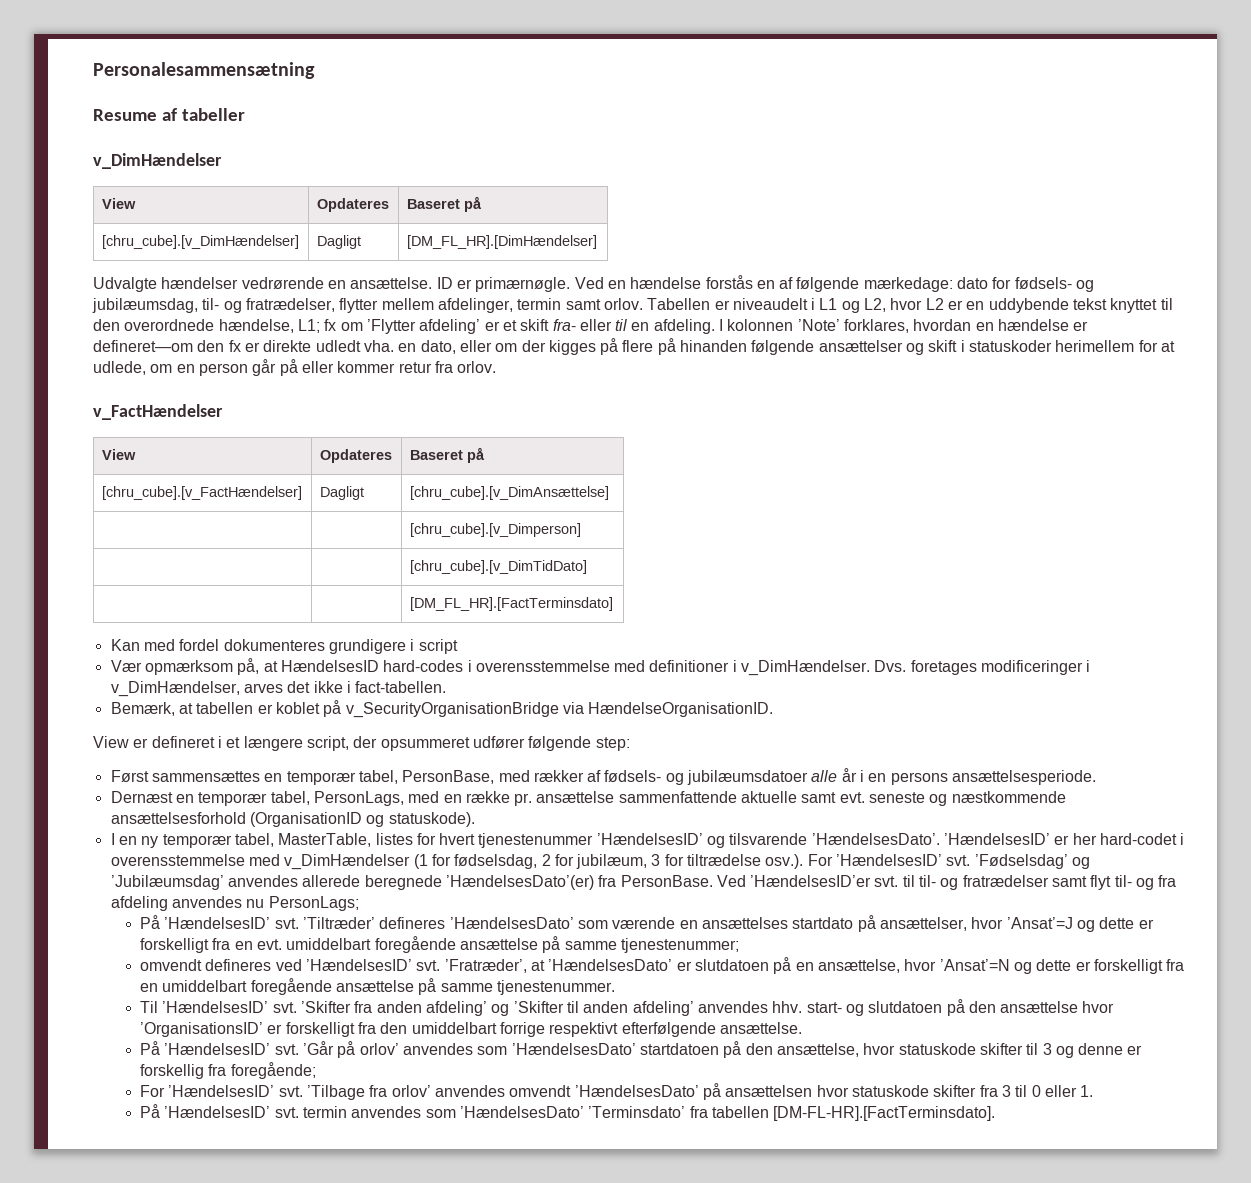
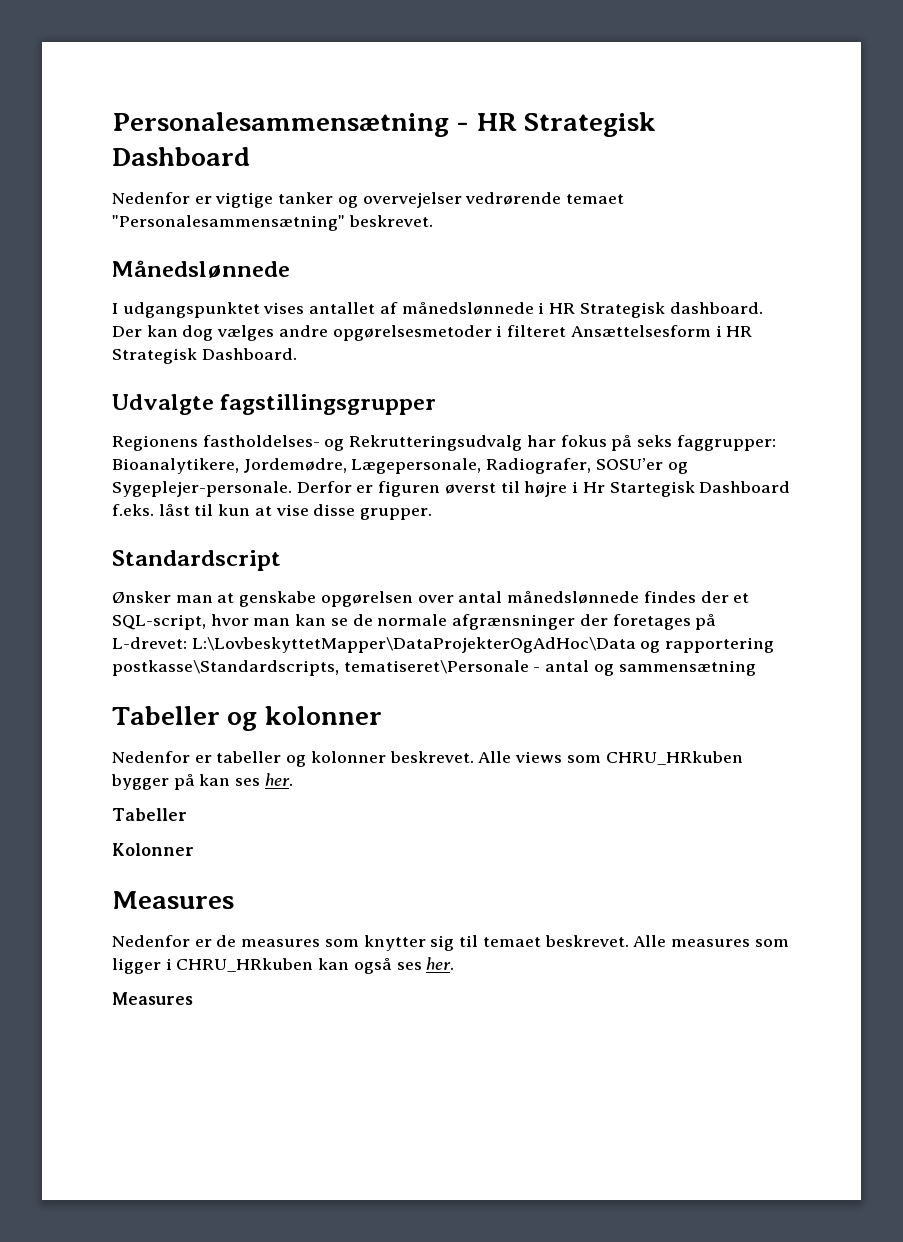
- Personalesammensætning
- Resume af tabeller
- v_DimHændelser
- View | Opdateres | Baseret på
- [chru_cube].[v_DimHændelser] | Dagligt | [DM_FL_HR].[DimHændelser]
- Udvalgte hændelser vedrørende en ansættelse. ID er primærnøgle. Ved en hændelse forstås en af følgende mærkedage: dato for fødsels- og jubilæumsdag, til- og fratrædelser, flytter mellem afdelinger, termin samt orlov. Tabellen er niveaudelt i L1 og L2, hvor L2 er en uddybende tekst knyttet til den overordnede hændelse, L1; fx om ’Flytter afdeling’ er et skift fra- eller til en afdeling. I kolonnen ’Note’ forklares, hvordan en hændelse er defineret—om den fx er direkte udledt vha. en dato, eller om der kigges på flere på hinanden følgende ansættelser og skift i statuskoder herimellem for at udlede, om en person går på eller kommer retur fra orlov.
- v_FactHændelser
- View | Opdateres | Baseret på
- [chru_cube].[v_FactHændelser] | Dagligt | [chru_cube].[v_DimAnsættelse]
- | | [chru_cube].[v_Dimperson]
- | | [chru_cube].[v_DimTidDato]
- | | [DM_FL_HR].[FactTerminsdato]
- Kan med fordel dokumenteres grundigere i script
- Vær opmærksom på, at HændelsesID hard-codes i overensstemmelse med definitioner i v_DimHændelser. Dvs. foretages modificeringer i v_DimHændelser, arves det ikke i fact-tabellen.
- Bemærk, at tabellen er koblet på v_SecurityOrganisationBridge via HændelseOrganisationID.
- View er defineret i et længere script, der opsummeret udfører følgende step:
- Først sammensættes en temporær tabel, PersonBase, med rækker af fødsels- og jubilæumsdatoer alle år i en persons ansættelsesperiode.
- Dernæst en temporær tabel, PersonLags, med en række pr. ansættelse sammenfattende aktuelle samt evt. seneste og næstkommende ansættelsesforhold (OrganisationID og statuskode).
- I en ny temporær tabel, MasterTable, listes for hvert tjenestenummer ’HændelsesID’ og tilsvarende ’HændelsesDato’. ’HændelsesID’ er her hard-codet i overensstemmelse med v_DimHændelser (1 for fødselsdag, 2 for jubilæum, 3 for tiltrædelse osv.). For ’HændelsesID’ svt. ’Fødselsdag’ og ’Jubilæumsdag’ anvendes allerede beregnede ’HændelsesDato’(er) fra PersonBase. Ved ’HændelsesID’er svt. til til- og fratrædelser samt flyt til- og fra afdeling anvendes nu PersonLags;
- På ’HændelsesID’ svt. ’Tiltræder’ defineres ’HændelsesDato’ som værende en ansættelses startdato på ansættelser, hvor ’Ansat’=J og dette er forskelligt fra en evt. umiddelbart foregående ansættelse på samme tjenestenummer;
- omvendt defineres ved ’HændelsesID’ svt. ’Fratræder’, at ’HændelsesDato’ er slutdatoen på en ansættelse, hvor ’Ansat’=N og dette er forskelligt fra en umiddelbart foregående ansættelse på samme tjenestenummer.
- Til ’HændelsesID’ svt. ’Skifter fra anden afdeling’ og ’Skifter til anden afdeling’ anvendes hhv. start- og slutdatoen på den ansættelse hvor ’OrganisationsID’ er forskelligt fra den umiddelbart forrige respektivt efterfølgende ansættelse.
- På ’HændelsesID’ svt. ’Går på orlov’ anvendes som ’HændelsesDato’ startdatoen på den ansættelse, hvor statuskode skifter til 3 og denne er forskellig fra foregående;
- For ’HændelsesID’ svt. ’Tilbage fra orlov’ anvendes omvendt ’HændelsesDato’ på ansættelsen hvor statuskode skifter fra 3 til 0 eller 1.
- På ’HændelsesID’ svt. termin anvendes som ’HændelsesDato’ ’Terminsdato’ fra tabellen [DM-FL-HR].[FactTerminsdato].
+ Personalesammensætning - HR Strategisk Dashboard
+ Nedenfor er vigtige tanker og overvejelser vedrørende temaet "Personalesammensætning" beskrevet.
+ Månedslønnede
+ I udgangspunktet vises antallet af månedslønnede i HR Strategisk dashboard. Der kan dog vælges andre opgørelsesmetoder i filteret Ansættelsesform i HR Strategisk Dashboard.
+ Udvalgte fagstillingsgrupper
+ Regionens fastholdelses- og Rekrutteringsudvalg har fokus på seks faggrupper: Bioanalytikere, Jordemødre, Lægepersonale, Radiografer, SOSU’er og Sygeplejer-personale. Derfor er figuren øverst til højre i Hr Startegisk Dashboard f.eks. låst til kun at vise disse grupper.
+ Standardscript
+ Ønsker man at genskabe opgørelsen over antal månedslønnede findes der et SQL-script, hvor man kan se de normale afgrænsninger der foretages på L-drevet: L:\LovbeskyttetMapper\DataProjekterOgAdHoc\Data og rapportering postkasse\Standardscripts, tematiseret\Personale - antal og sammensætning
+ Tabeller og kolonner
+ Nedenfor er tabeller og kolonner beskrevet. Alle views som CHRU_HRkuben bygger på kan ses her.
+ Tabeller
+ Kolonner
+ Measures
+ Nedenfor er de measures som knytter sig til temaet beskrevet. Alle measures som ligger i CHRU_HRkuben kan også ses her.
+ Measures

